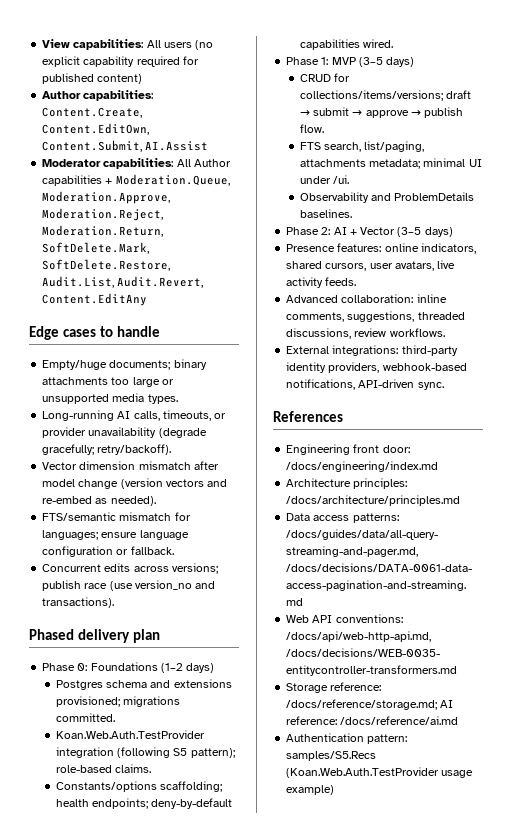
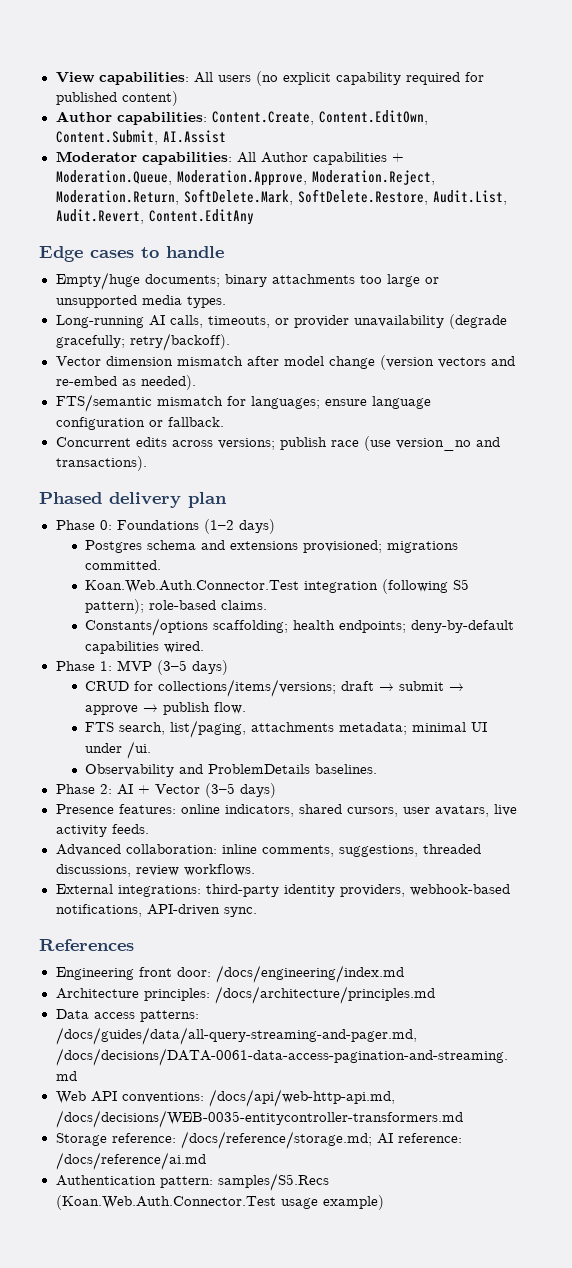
- Koan.Web.Auth.TestProvider integration (following S5 pattern); role-based claims.
+ Koan.Web.Auth.Connector.Test integration (following S5 pattern); role-based claims.
- Authentication pattern: samples/S5.Recs (Koan.Web.Auth.TestProvider usage example)
+ Authentication pattern: samples/S5.Recs (Koan.Web.Auth.Connector.Test usage example)

